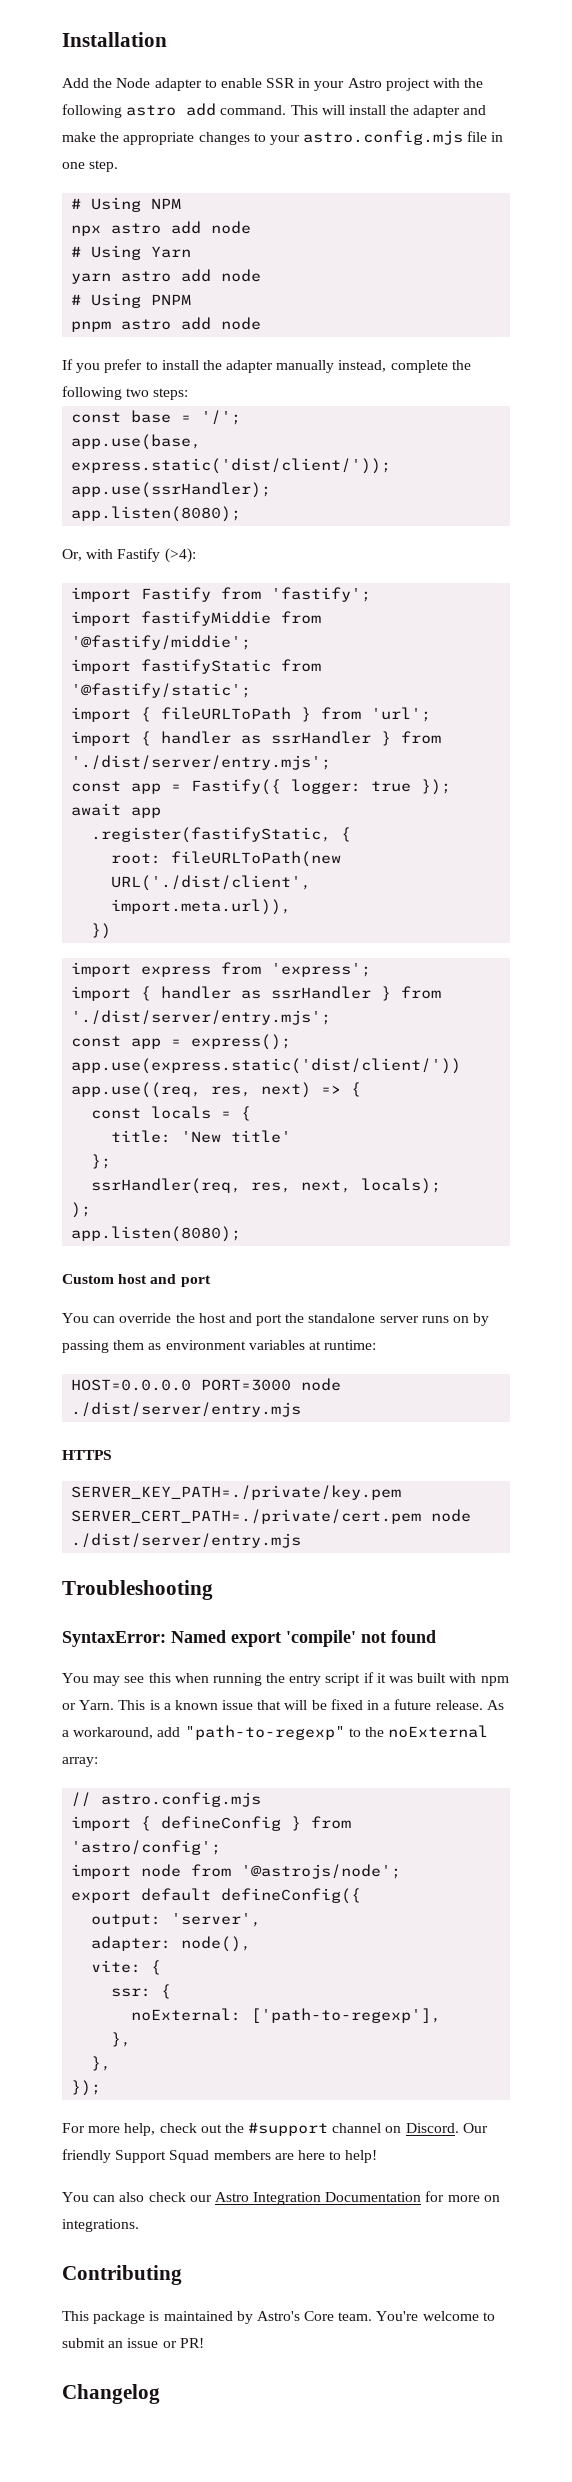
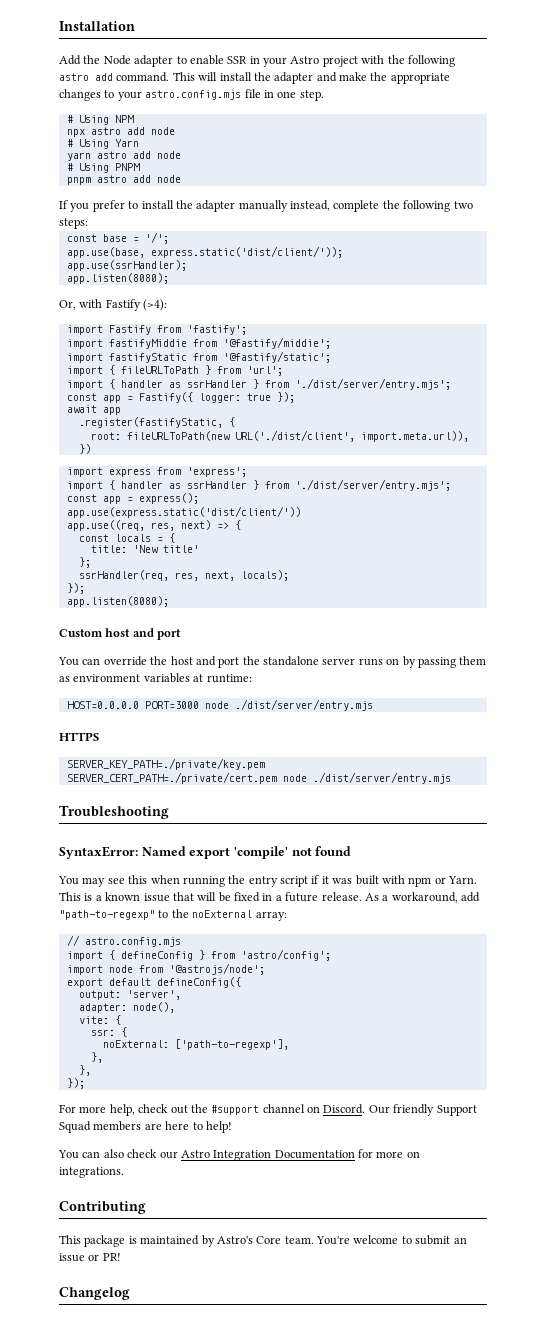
  ssrHandler(req, res, next, locals);
- );
+ });

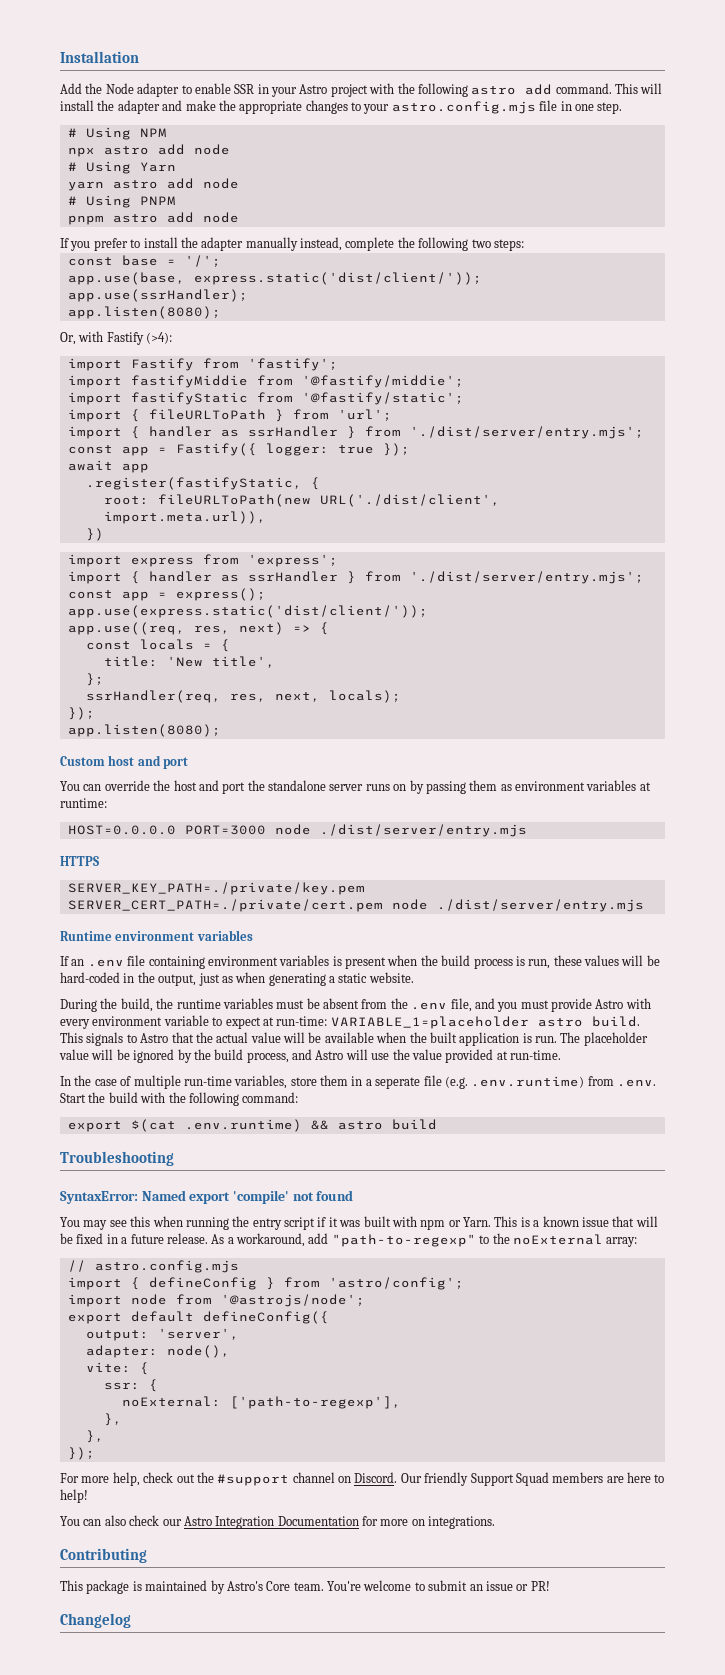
- app.use(express.static('dist/client/'))
+ app.use(express.static('dist/client/'));
- title: 'New title'
+ title: 'New title',
+ Runtime environment variables
+ If an .env file containing environment variables is present when the build process is run, these values will be hard-coded in the output, just as when generating a static website.
+ During the build, the runtime variables must be absent from the .env file, and you must provide Astro with every environment variable to expect at run-time: VARIABLE_1=placeholder astro build. This signals to Astro that the actual value will be available when the built application is run. The placeholder value will be ignored by the build process, and Astro will use the value provided at run-time.
+ In the case of multiple run-time variables, store them in a seperate file (e.g. .env.runtime) from .env. Start the build with the following command:
+ export $(cat .env.runtime) && astro build

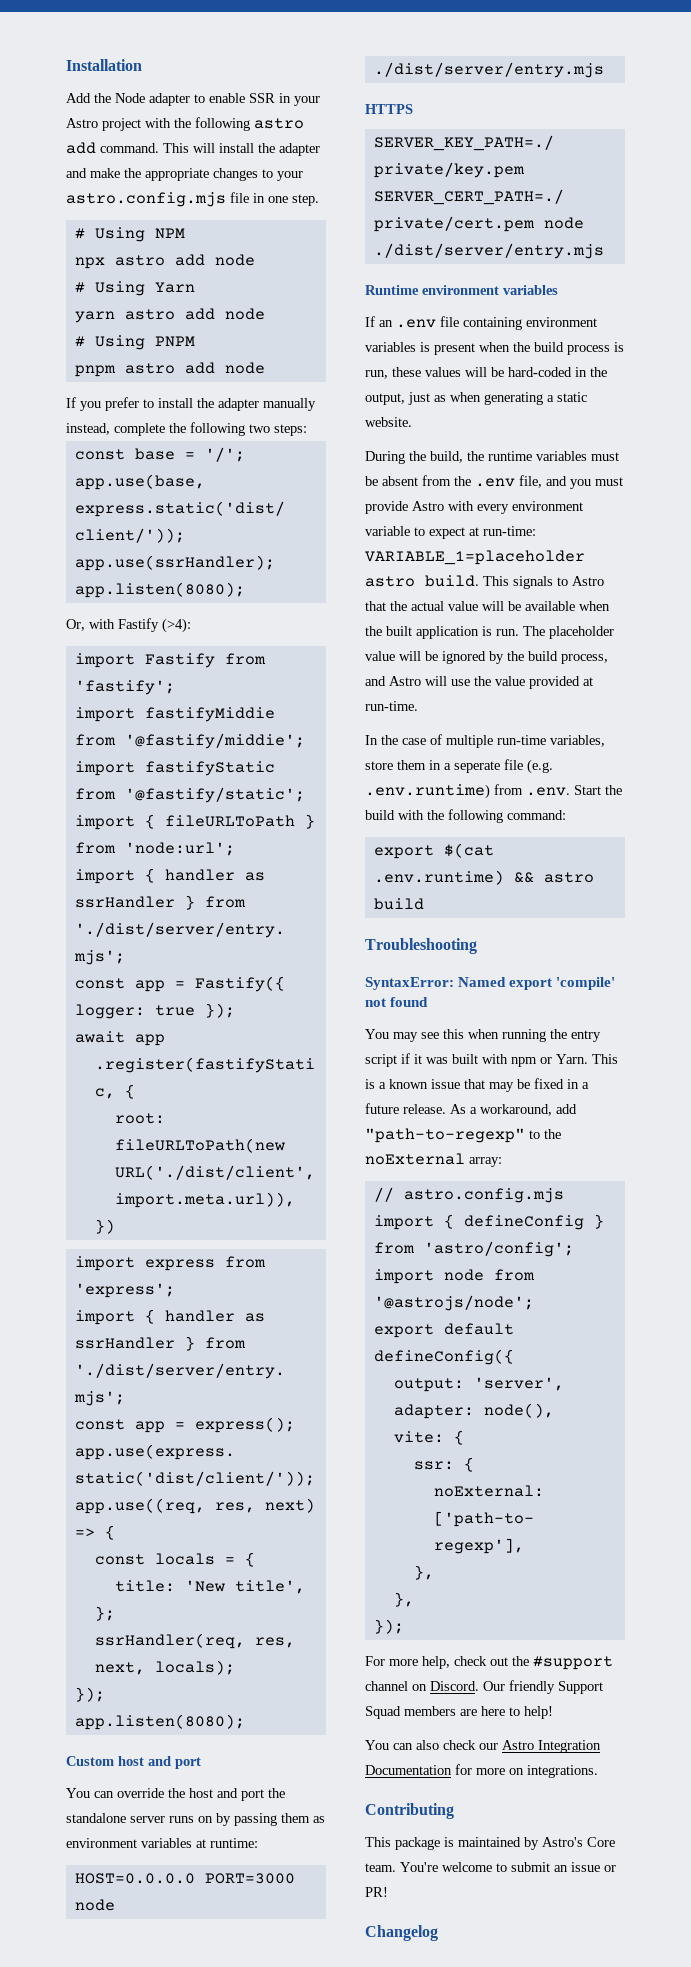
- import { fileURLToPath } from 'url';
+ import { fileURLToPath } from 'node:url';
- This is a known issue that will be fixed in a future release.
+ This is a known issue that may be fixed in a future release.

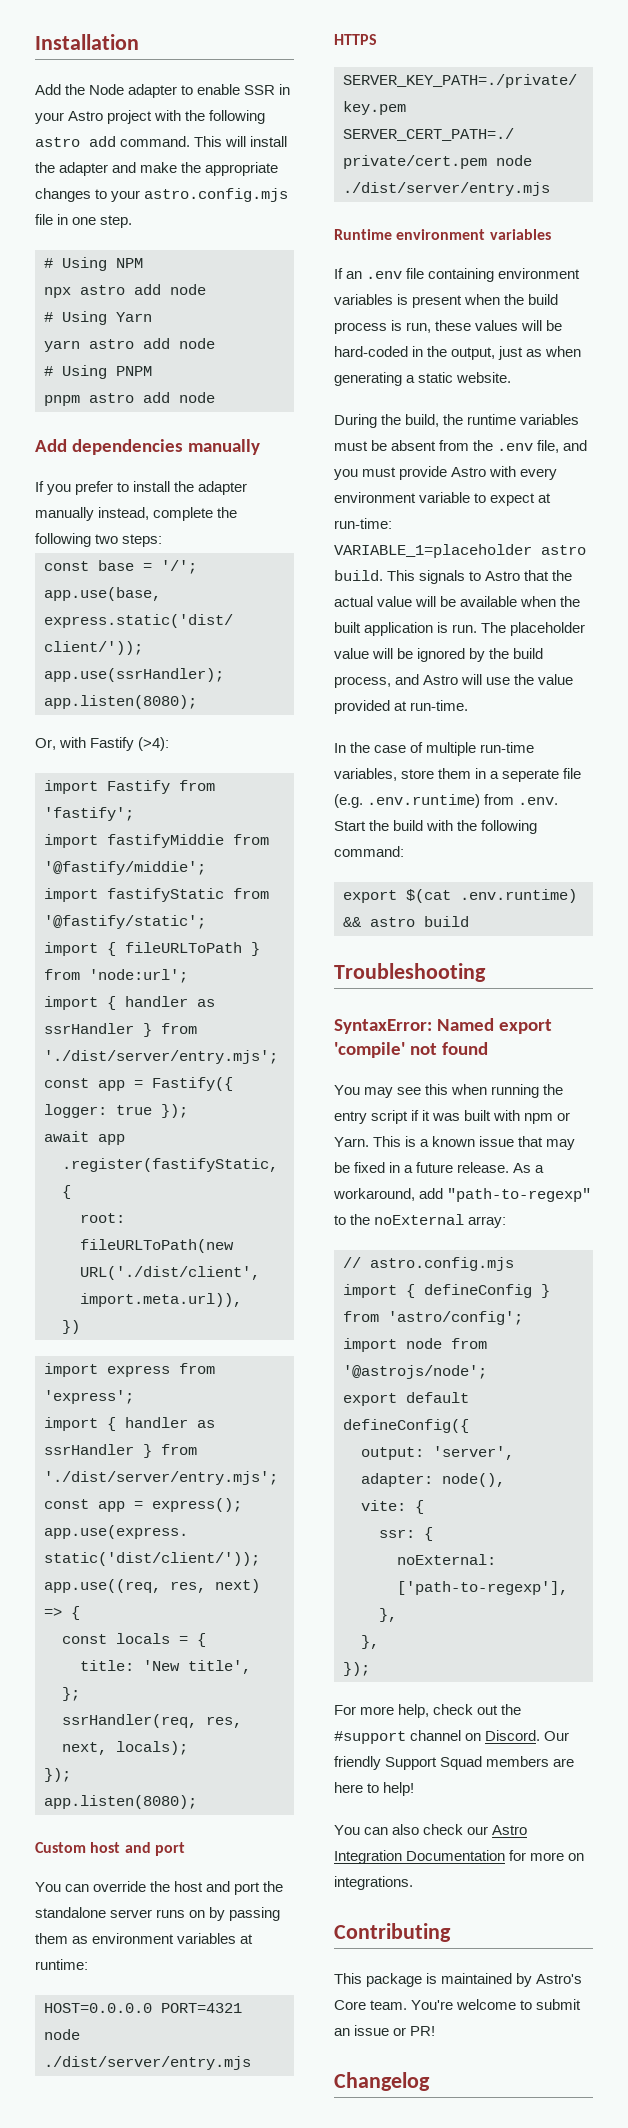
+ Add dependencies manually
- HOST=0.0.0.0 PORT=3000 node ./dist/server/entry.mjs
+ HOST=0.0.0.0 PORT=4321 node ./dist/server/entry.mjs

